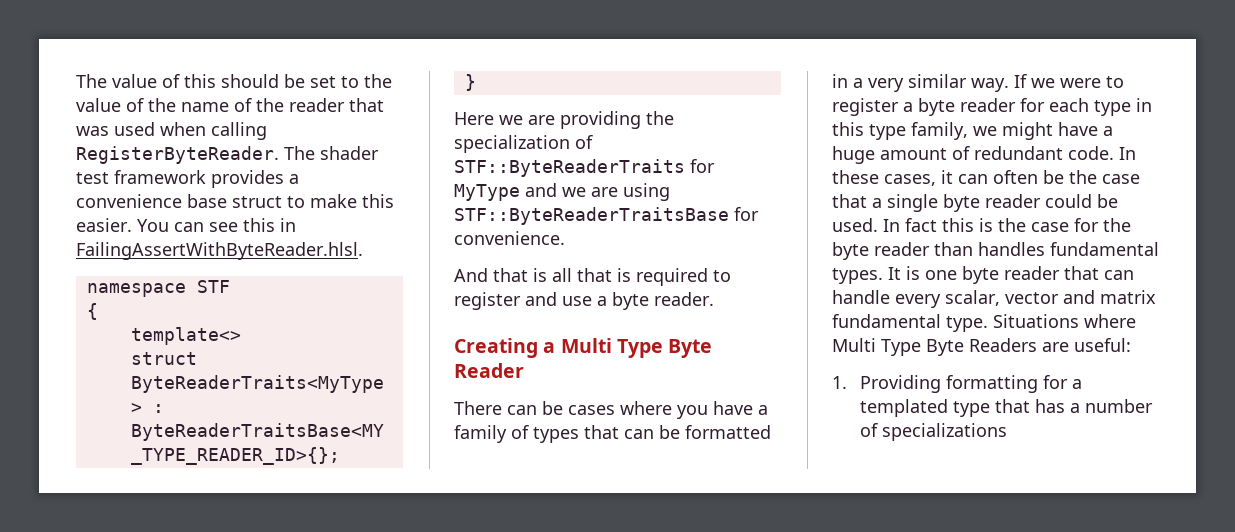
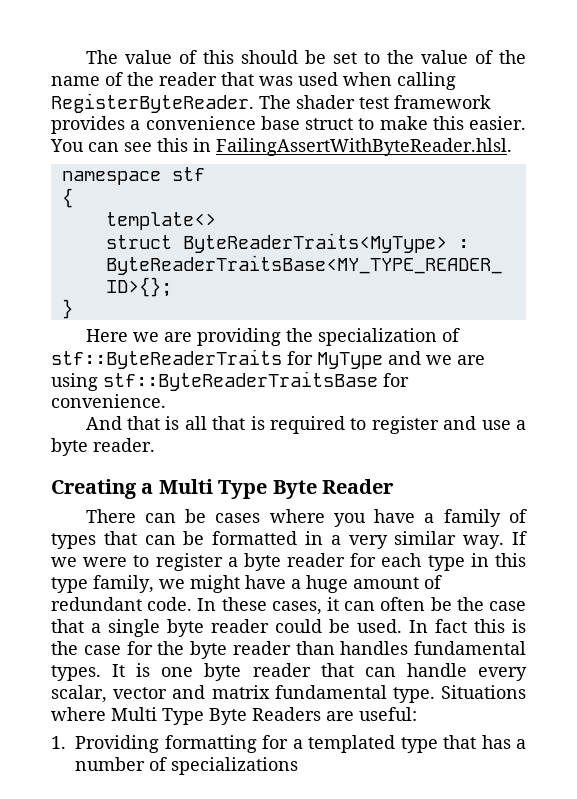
- namespace STF
+ namespace stf
- Here we are providing the specialization of STF::ByteReaderTraits for MyType and we are using STF::ByteReaderTraitsBase for convenience.
+ Here we are providing the specialization of stf::ByteReaderTraits for MyType and we are using stf::ByteReaderTraitsBase for convenience.

